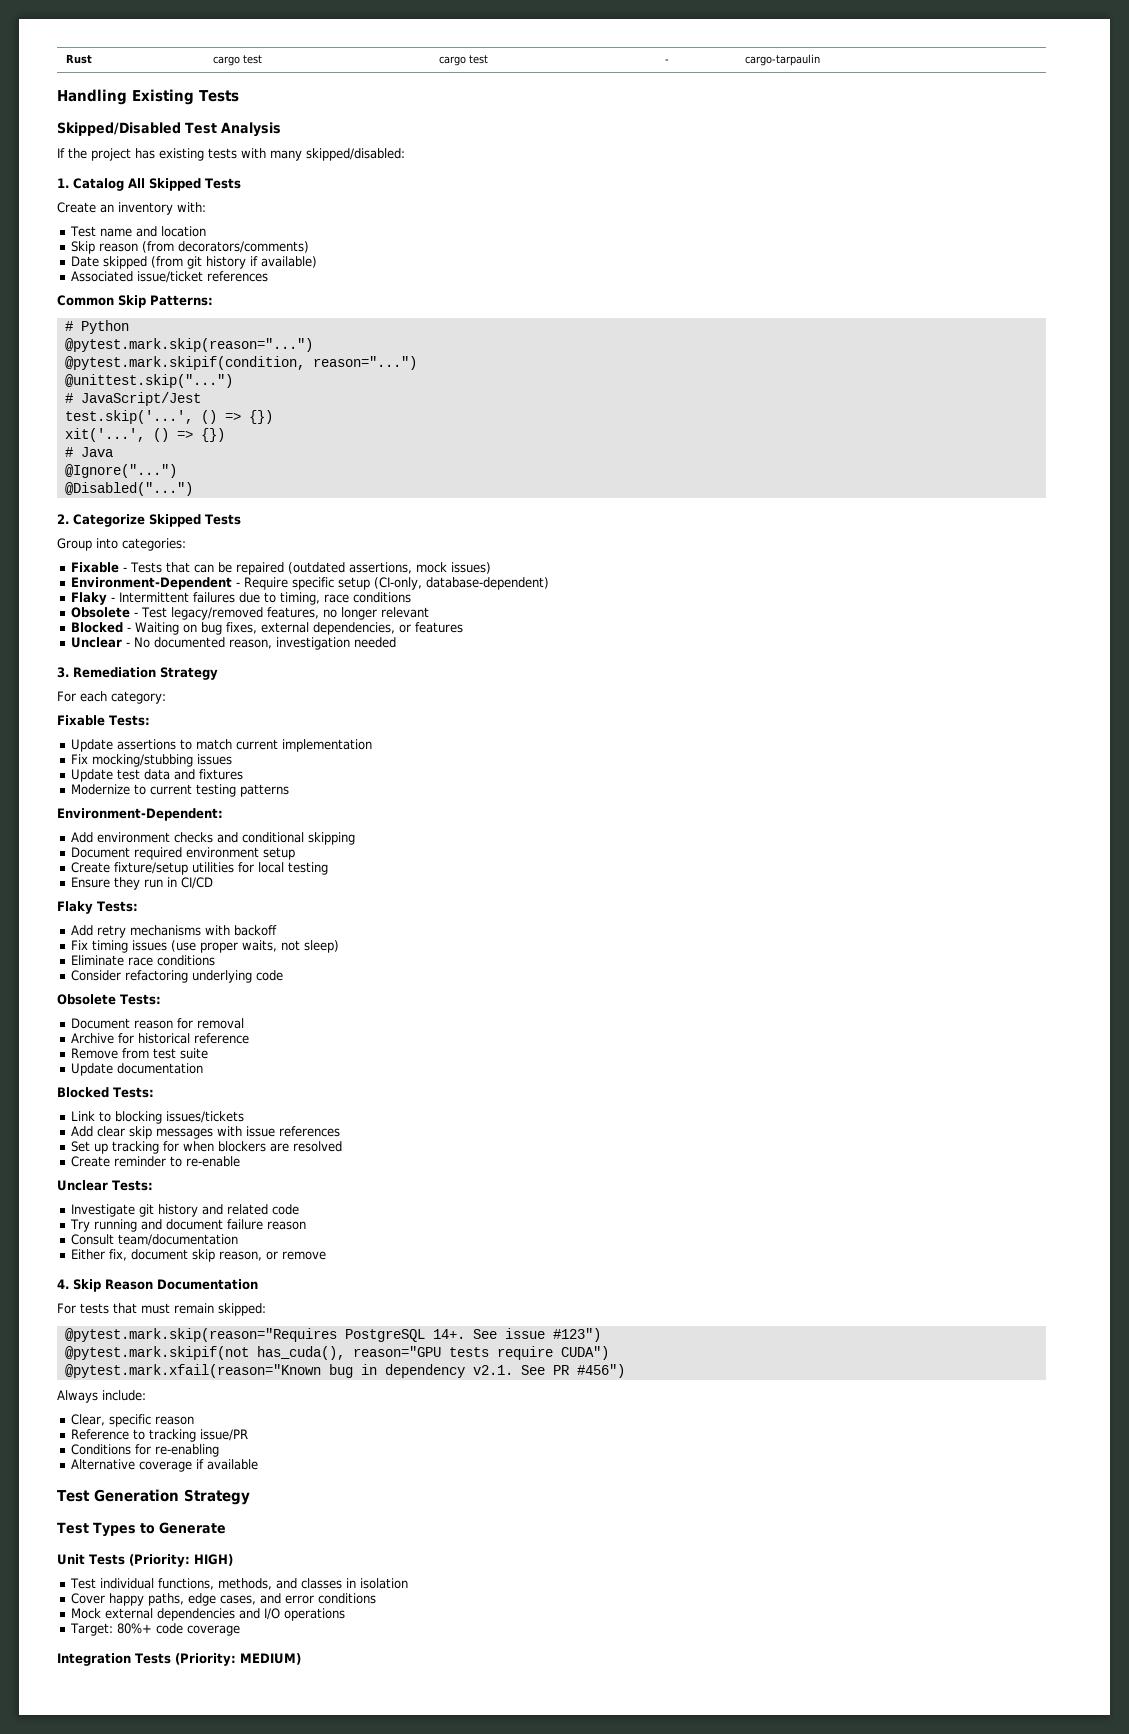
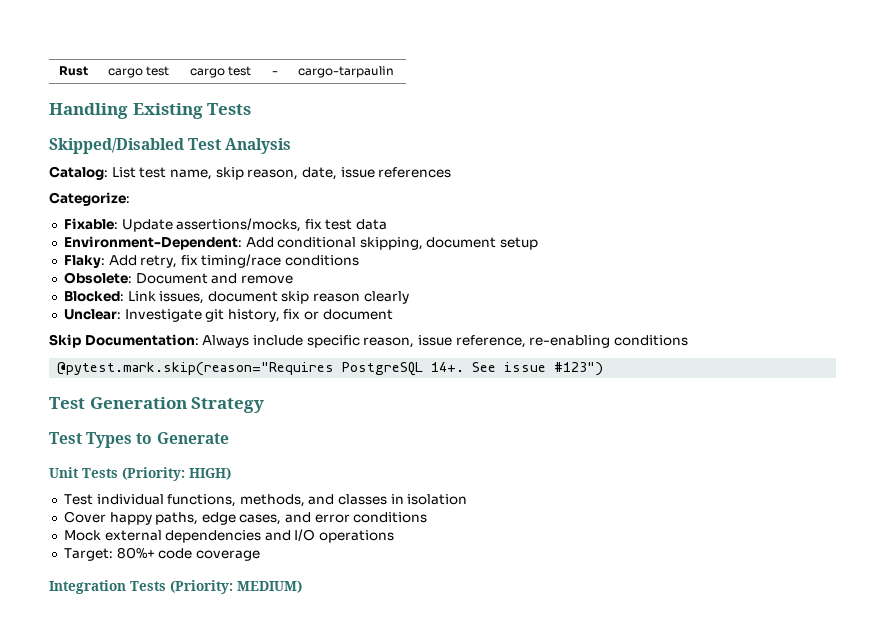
- If the project has existing tests with many skipped/disabled:
- 1. Catalog All Skipped Tests
- Create an inventory with:
- Test name and location
- Skip reason (from decorators/comments)
- Date skipped (from git history if available)
- Associated issue/ticket references
- Common Skip Patterns:
- # Python
- @pytest.mark.skip(reason="...")
- @pytest.mark.skipif(condition, reason="...")
- @unittest.skip("...")
- # JavaScript/Jest
- test.skip('...', () => {})
- xit('...', () => {})
- # Java
- @Ignore("...")
- @Disabled("...")
- 2. Categorize Skipped Tests
- Group into categories:
- Fixable - Tests that can be repaired (outdated assertions, mock issues)
- Environment-Dependent - Require specific setup (CI-only, database-dependent)
- Flaky - Intermittent failures due to timing, race conditions
- Obsolete - Test legacy/removed features, no longer relevant
- Blocked - Waiting on bug fixes, external dependencies, or features
- Unclear - No documented reason, investigation needed
- 3. Remediation Strategy
- For each category:
- Fixable Tests:
- Update assertions to match current implementation
- Fix mocking/stubbing issues
- Update test data and fixtures
- Modernize to current testing patterns
- Environment-Dependent:
- Add environment checks and conditional skipping
- Document required environment setup
- Create fixture/setup utilities for local testing
- Ensure they run in CI/CD
- Flaky Tests:
- Add retry mechanisms with backoff
- Fix timing issues (use proper waits, not sleep)
- Eliminate race conditions
- Consider refactoring underlying code
- Obsolete Tests:
- Document reason for removal
- Archive for historical reference
- Remove from test suite
- Update documentation
- Blocked Tests:
- Link to blocking issues/tickets
- Add clear skip messages with issue references
- Set up tracking for when blockers are resolved
- Create reminder to re-enable
- Unclear Tests:
- Investigate git history and related code
- Try running and document failure reason
- Consult team/documentation
- Either fix, document skip reason, or remove
- 4. Skip Reason Documentation
- For tests that must remain skipped:
+ Catalog: List test name, skip reason, date, issue references
+ Categorize:
+ Fixable: Update assertions/mocks, fix test data
+ Environment-Dependent: Add conditional skipping, document setup
+ Flaky: Add retry, fix timing/race conditions
+ Obsolete: Document and remove
+ Blocked: Link issues, document skip reason clearly
+ Unclear: Investigate git history, fix or document
+ Skip Documentation: Always include specific reason, issue reference, re-enabling conditions
- @pytest.mark.skipif(not has_cuda(), reason="GPU tests require CUDA")
- @pytest.mark.xfail(reason="Known bug in dependency v2.1. See PR #456")
- Always include:
- Clear, specific reason
- Reference to tracking issue/PR
- Conditions for re-enabling
- Alternative coverage if available

